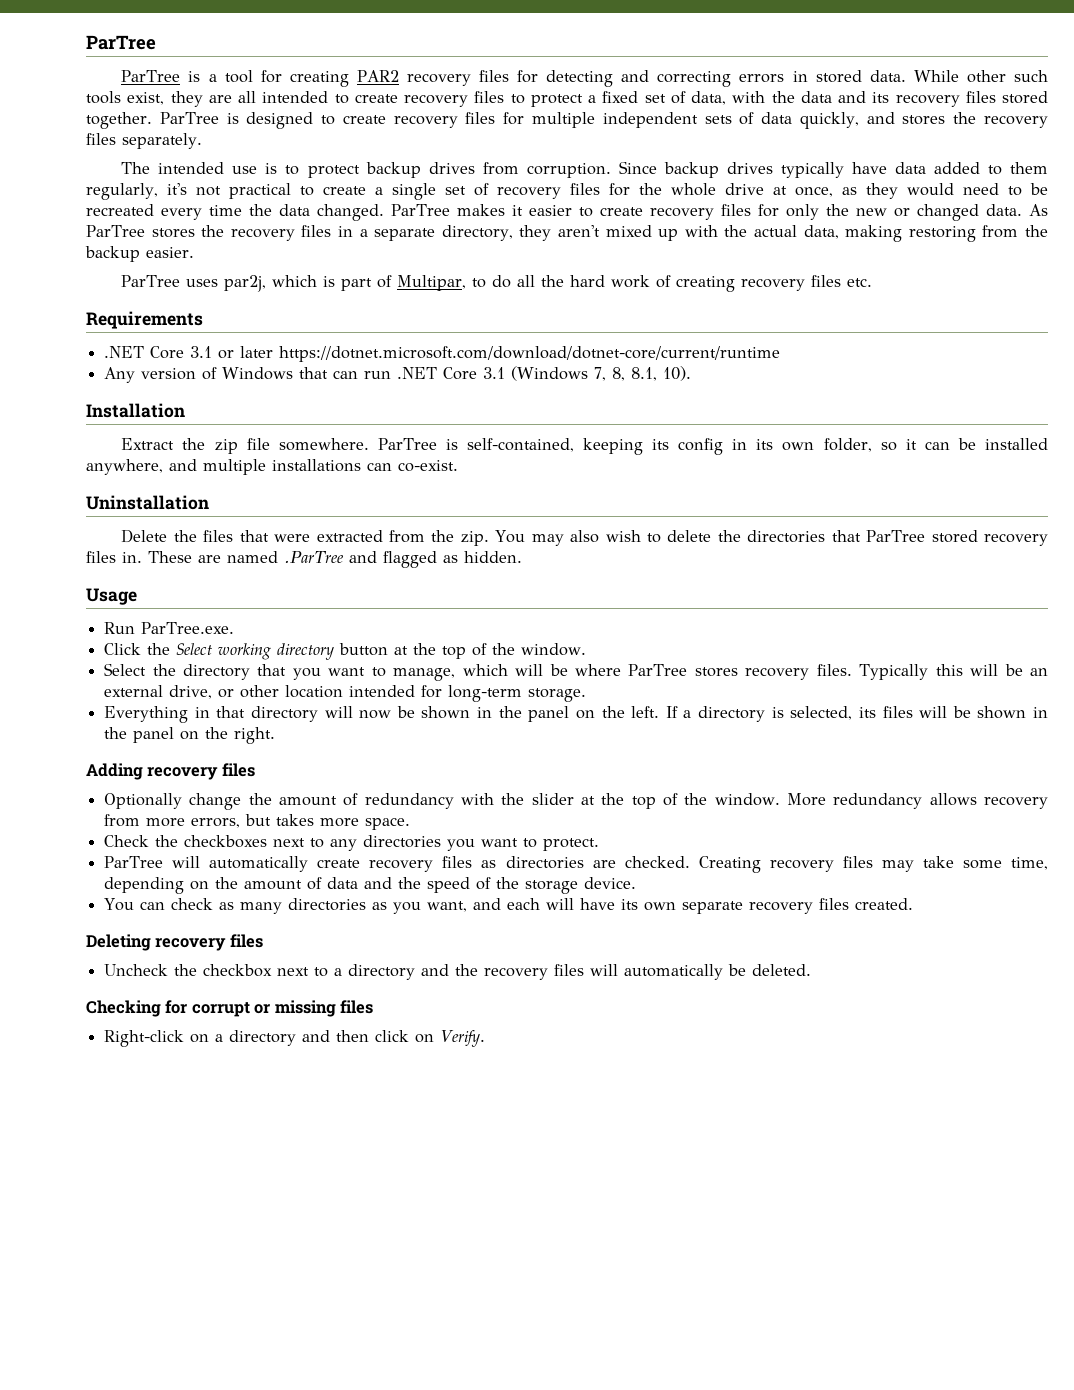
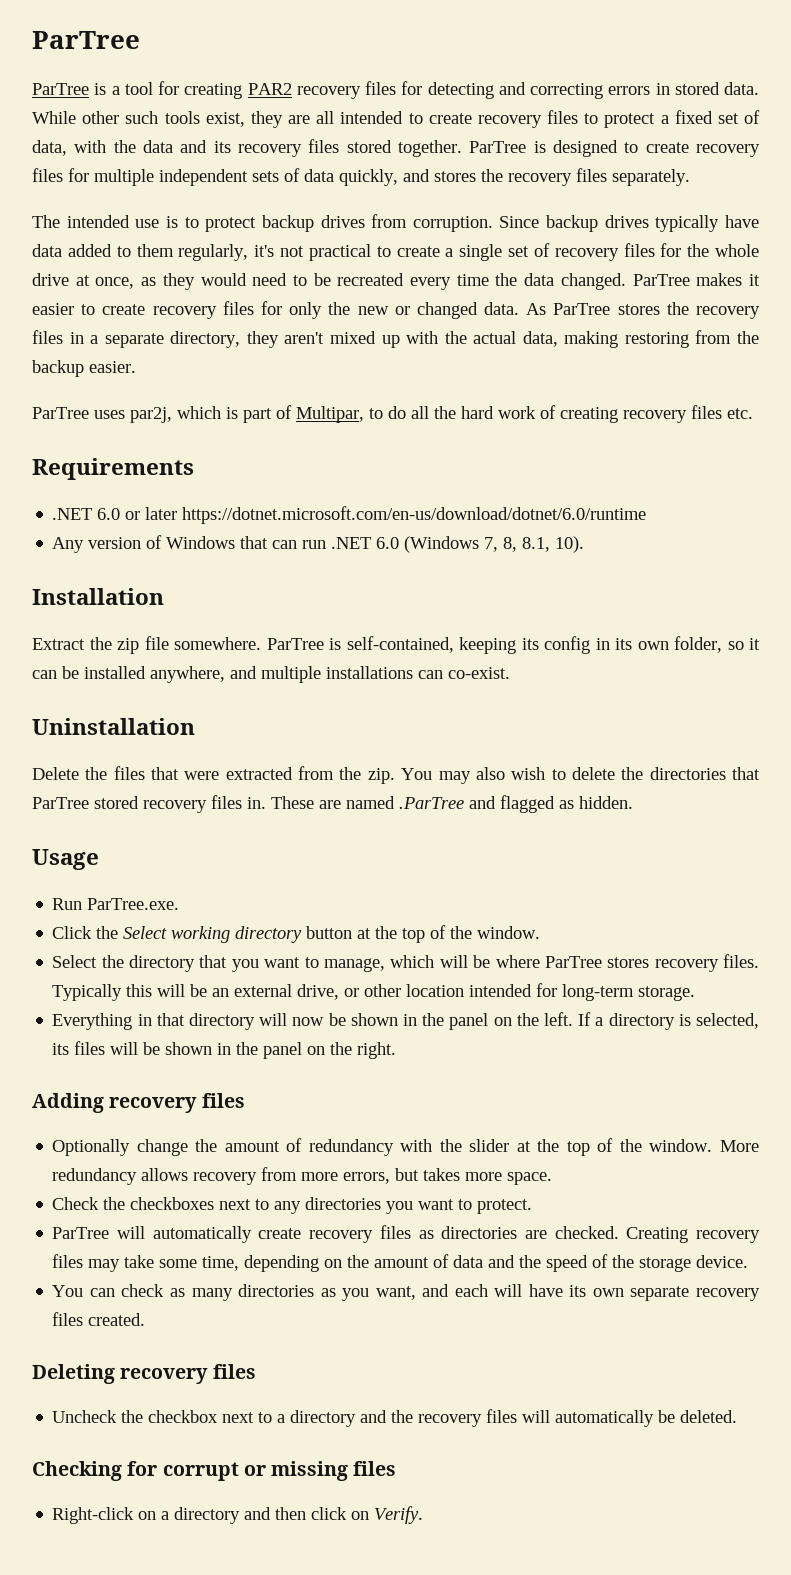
- .NET Core 3.1 or later https://dotnet.microsoft.com/download/dotnet-core/current/runtime
+ .NET 6.0 or later https://dotnet.microsoft.com/en-us/download/dotnet/6.0/runtime
- Any version of Windows that can run .NET Core 3.1 (Windows 7, 8, 8.1, 10).
+ Any version of Windows that can run .NET 6.0 (Windows 7, 8, 8.1, 10).

